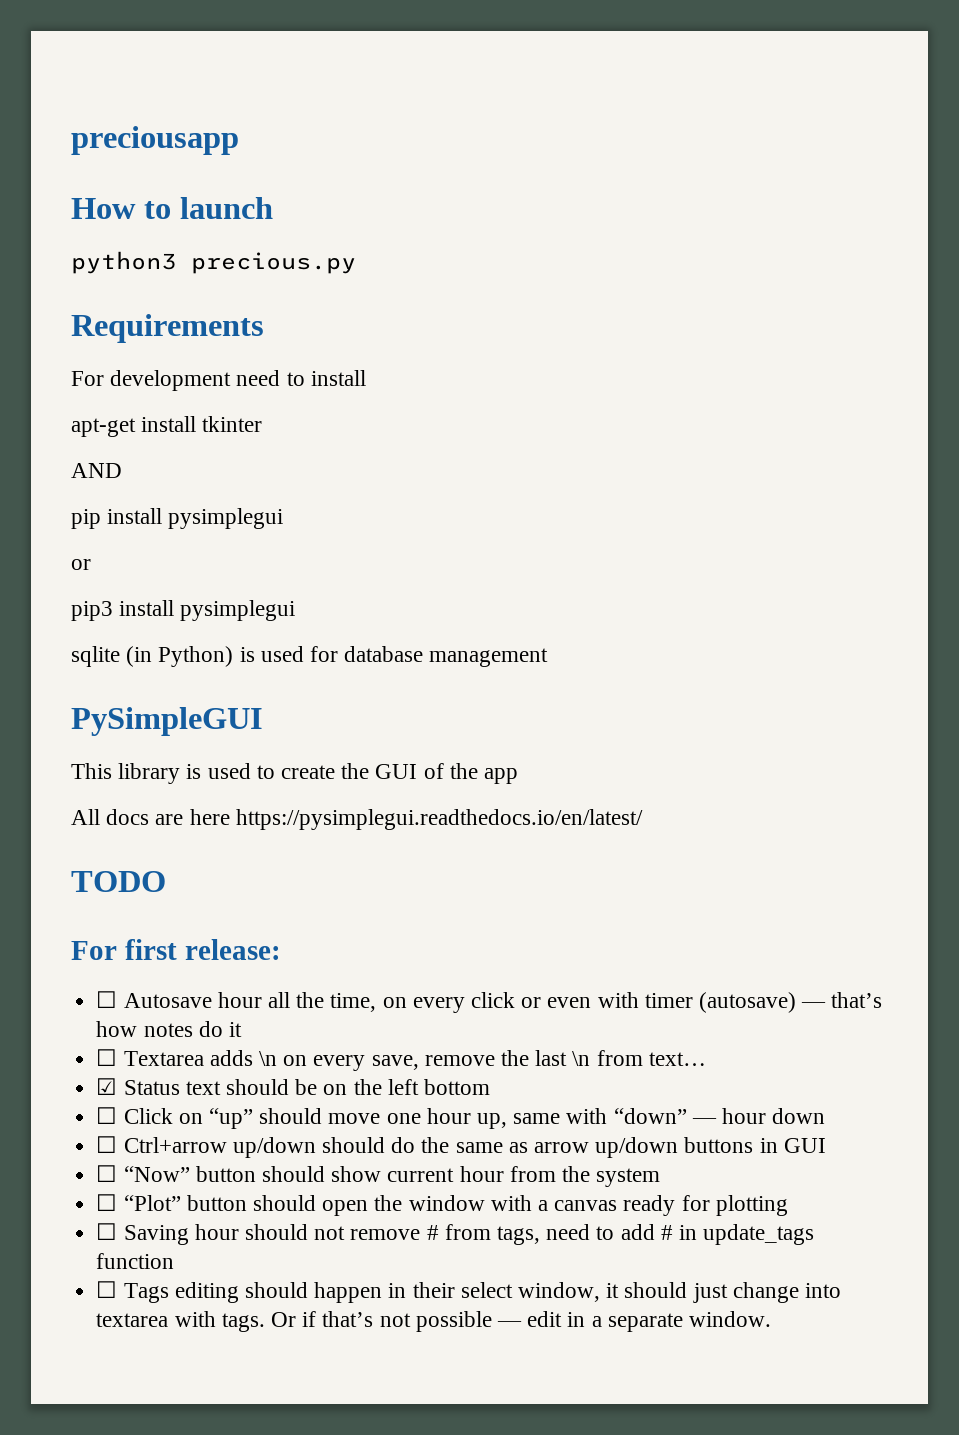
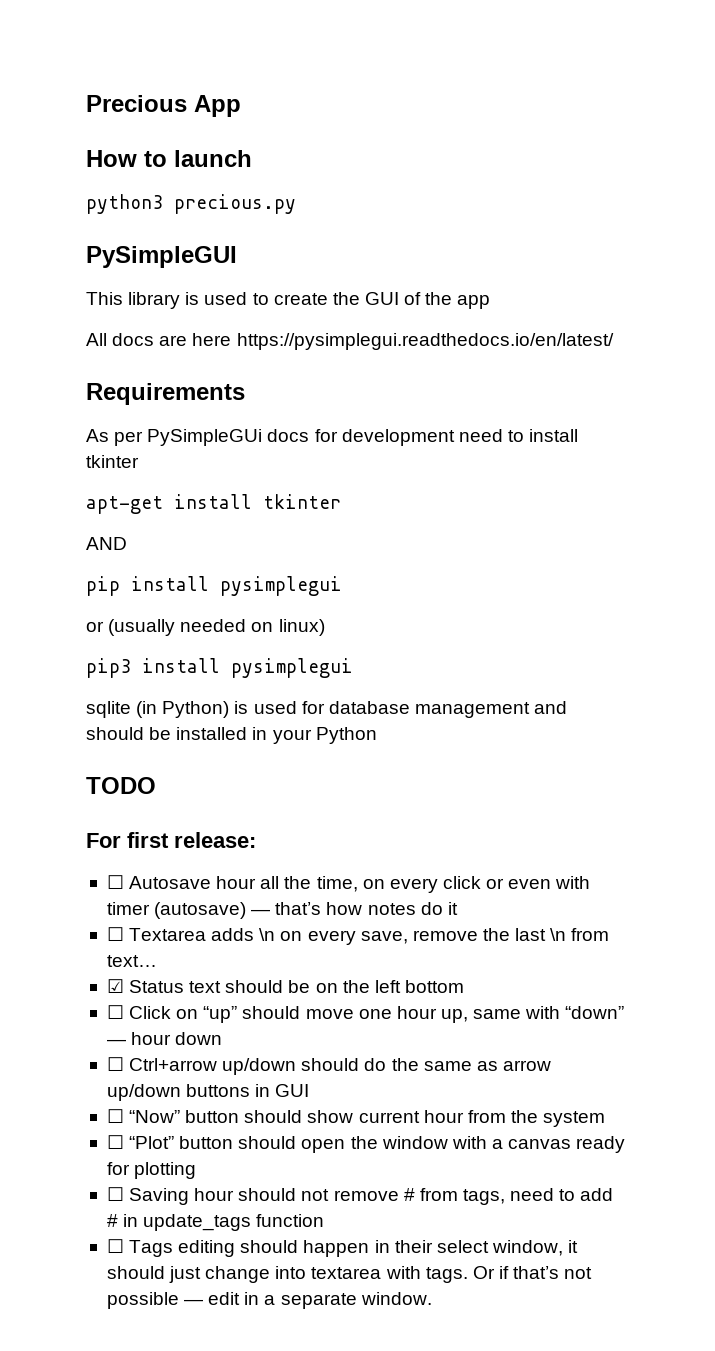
- preciousapp
+ Precious App
- Requirements
- For development need to install
- apt-get install tkinter
- AND
- pip install pysimplegui
- or
- pip3 install pysimplegui
- sqlite (in Python) is used for database management
+ Requirements
+ As per PySimpleGUi docs for development need to install tkinter
+ apt-get install tkinter
+ AND
+ pip install pysimplegui
+ or (usually needed on linux)
+ pip3 install pysimplegui
+ sqlite (in Python) is used for database management and should be installed in your Python

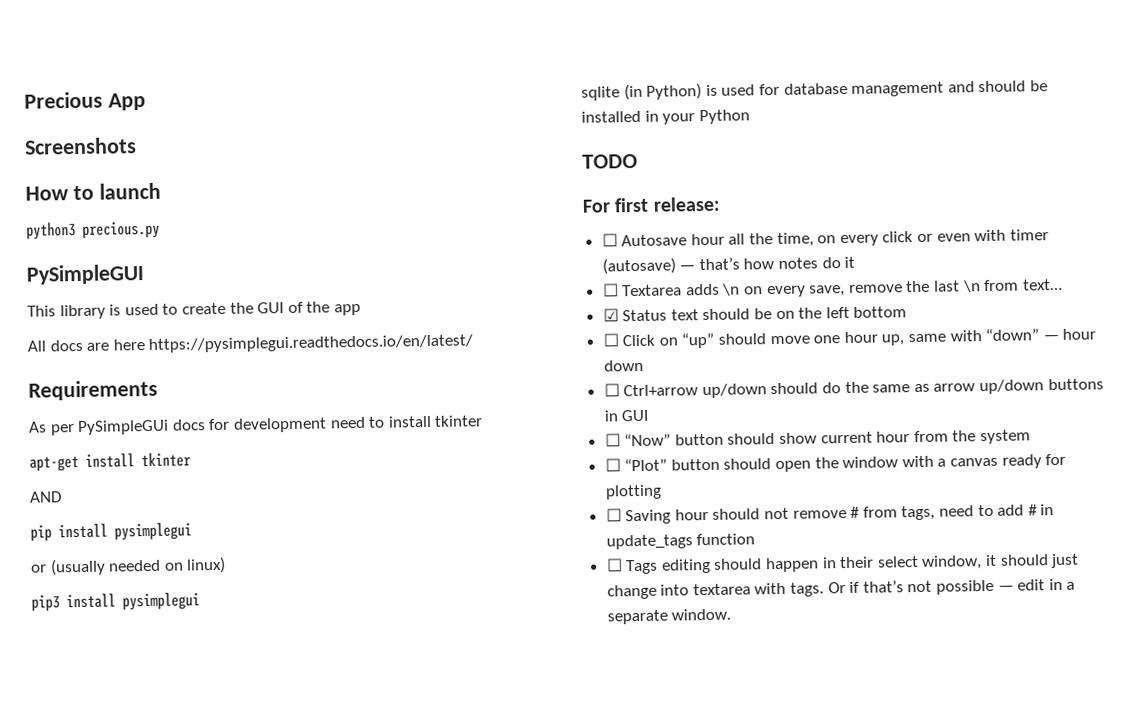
+ Screenshots

